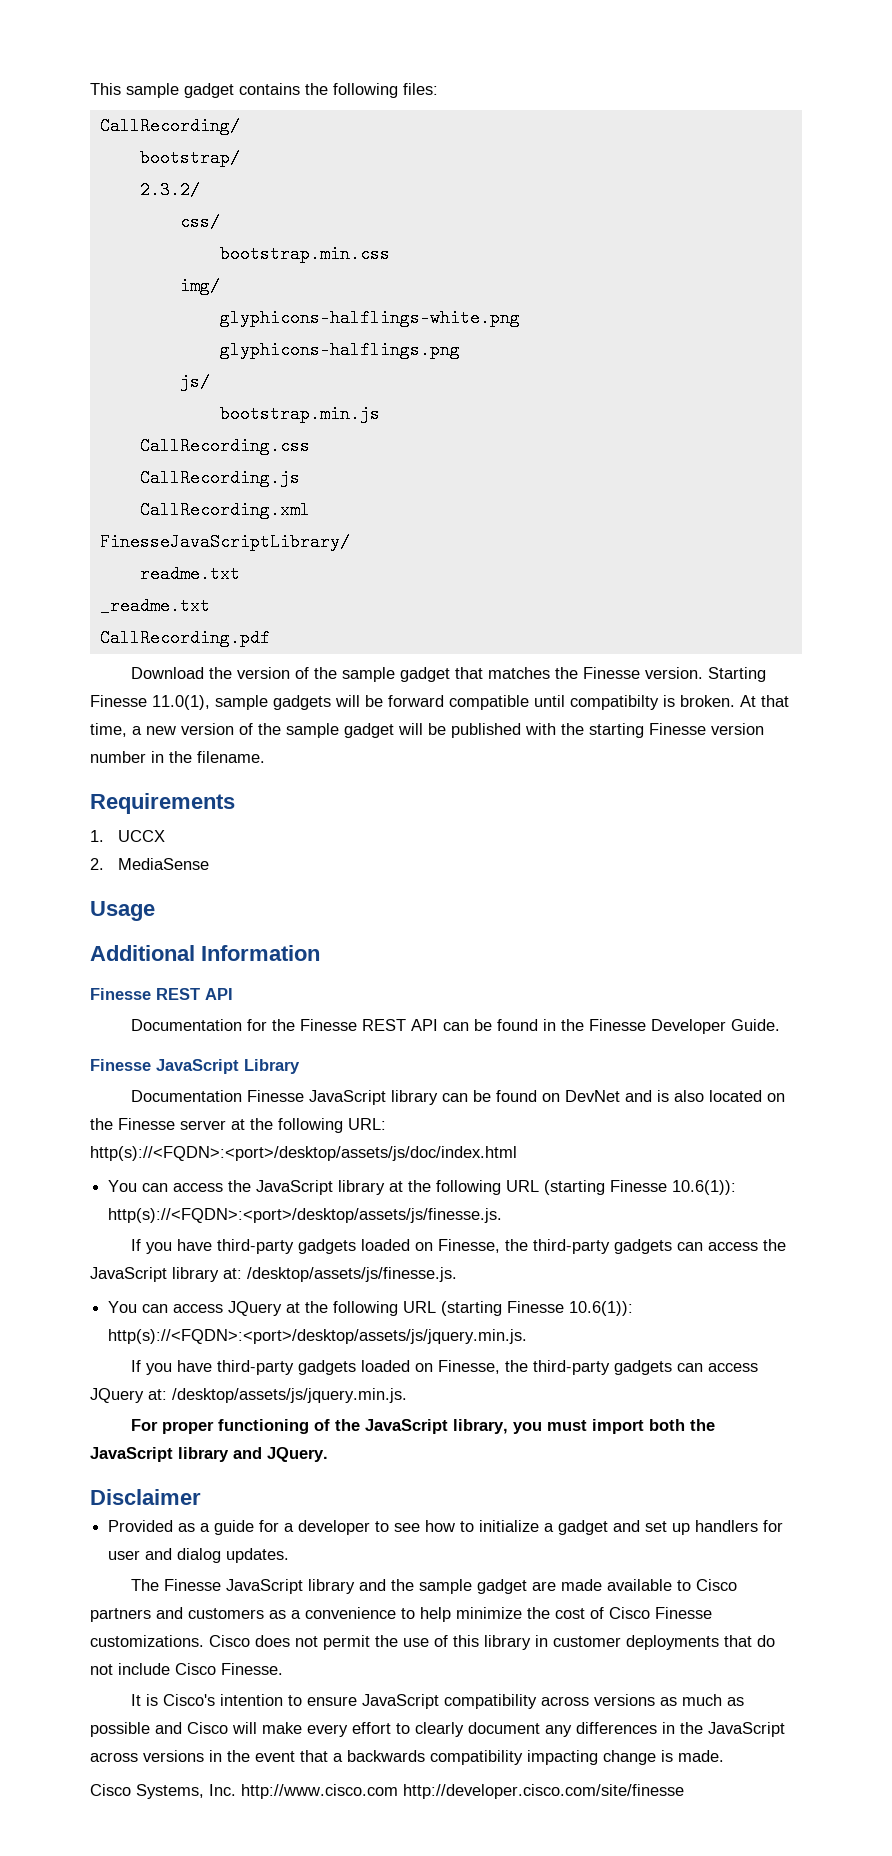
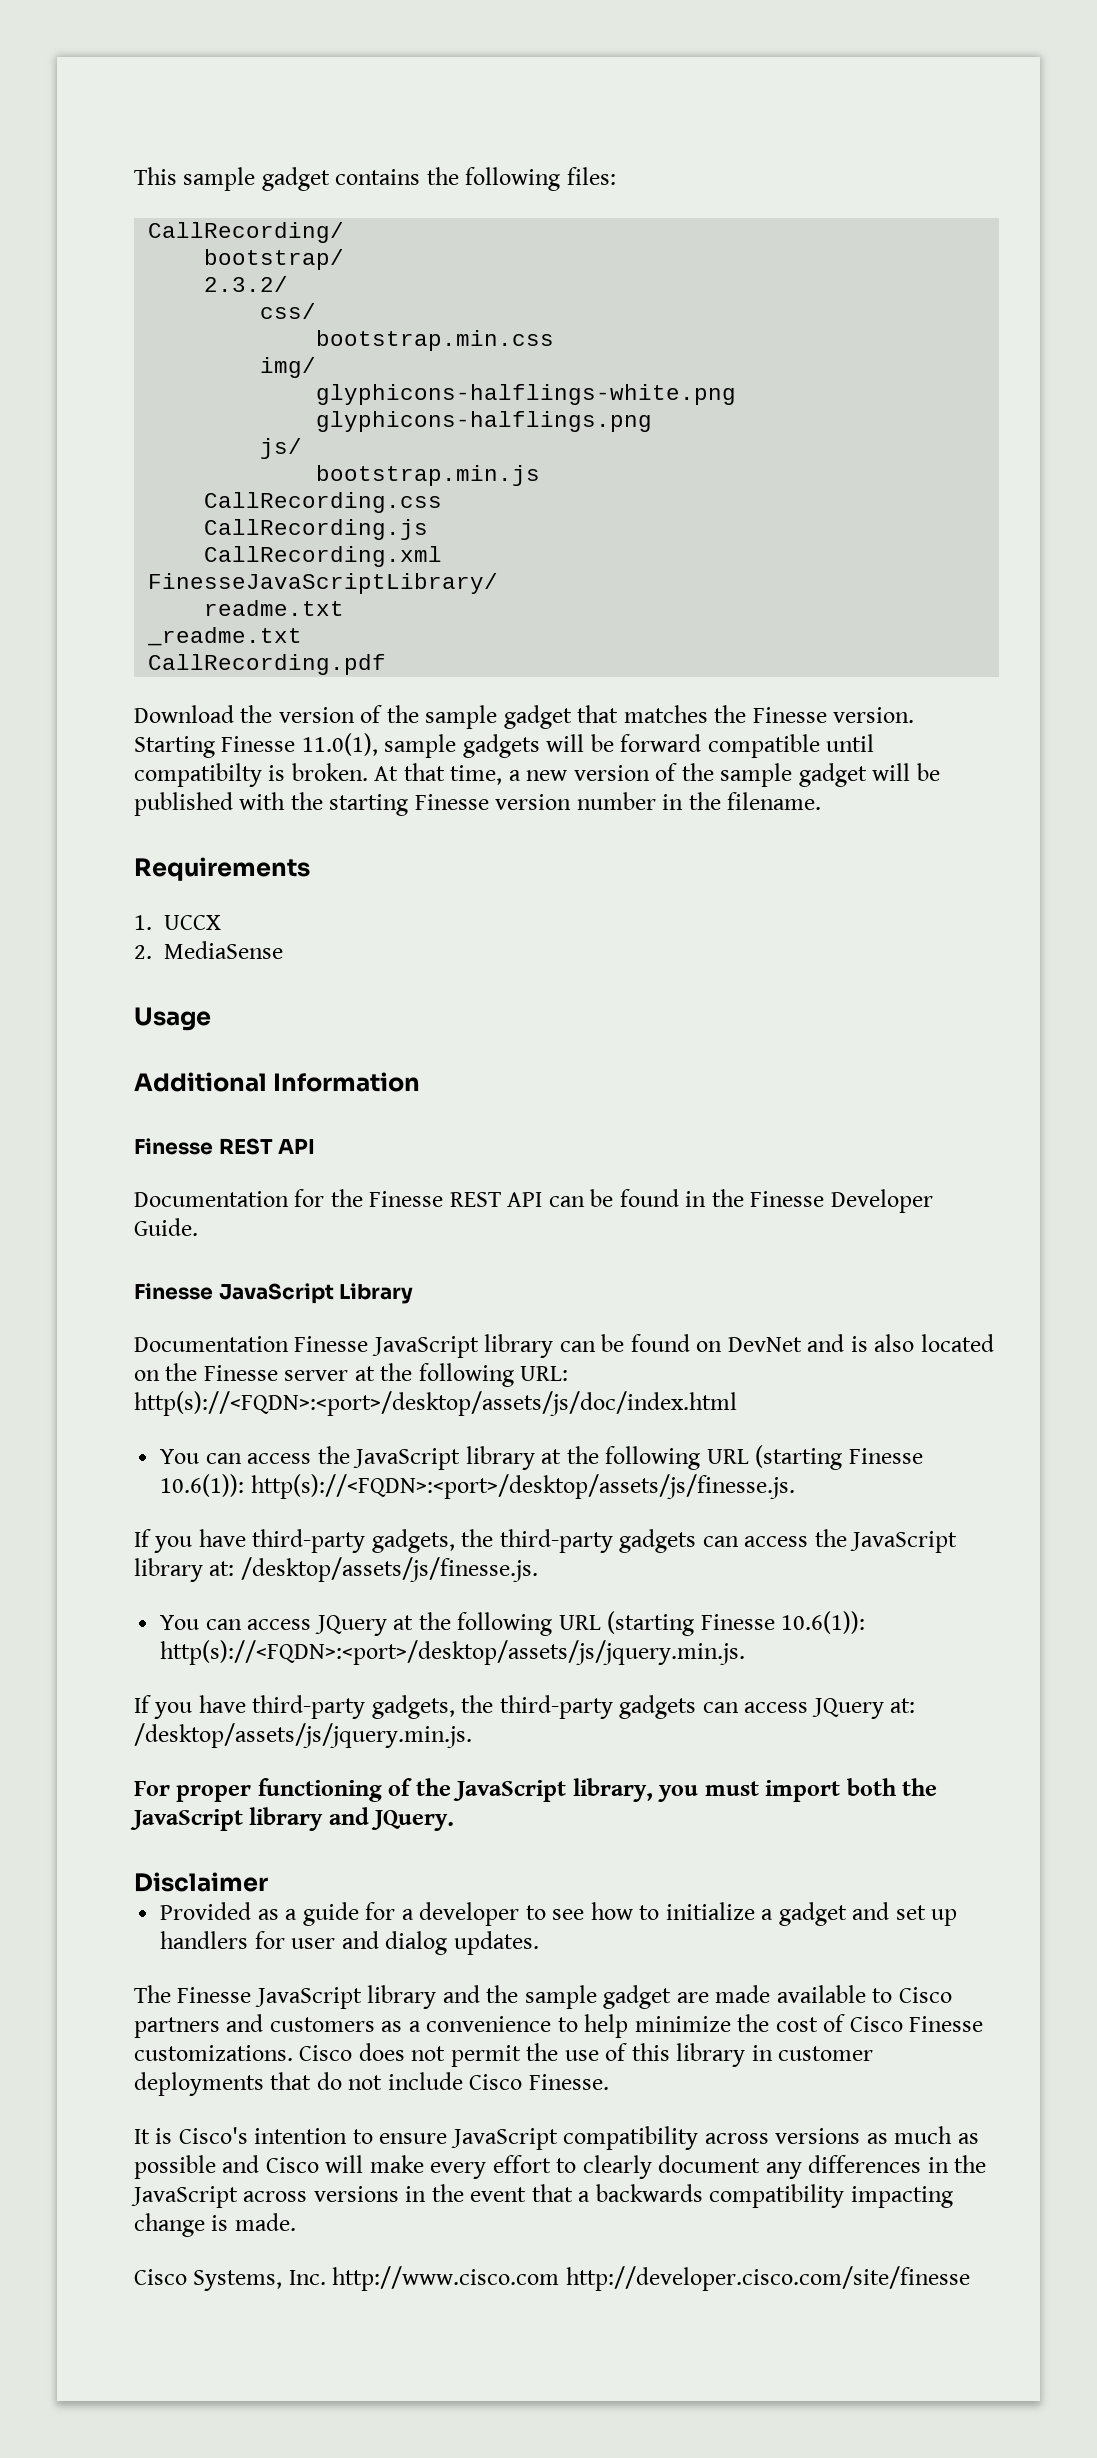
- If you have third-party gadgets loaded on Finesse, the third-party gadgets can access the JavaScript library at: /desktop/assets/js/finesse.js.
+ If you have third-party gadgets, the third-party gadgets can access the JavaScript library at: /desktop/assets/js/finesse.js.
- If you have third-party gadgets loaded on Finesse, the third-party gadgets can access JQuery at: /desktop/assets/js/jquery.min.js.
+ If you have third-party gadgets, the third-party gadgets can access JQuery at: /desktop/assets/js/jquery.min.js.

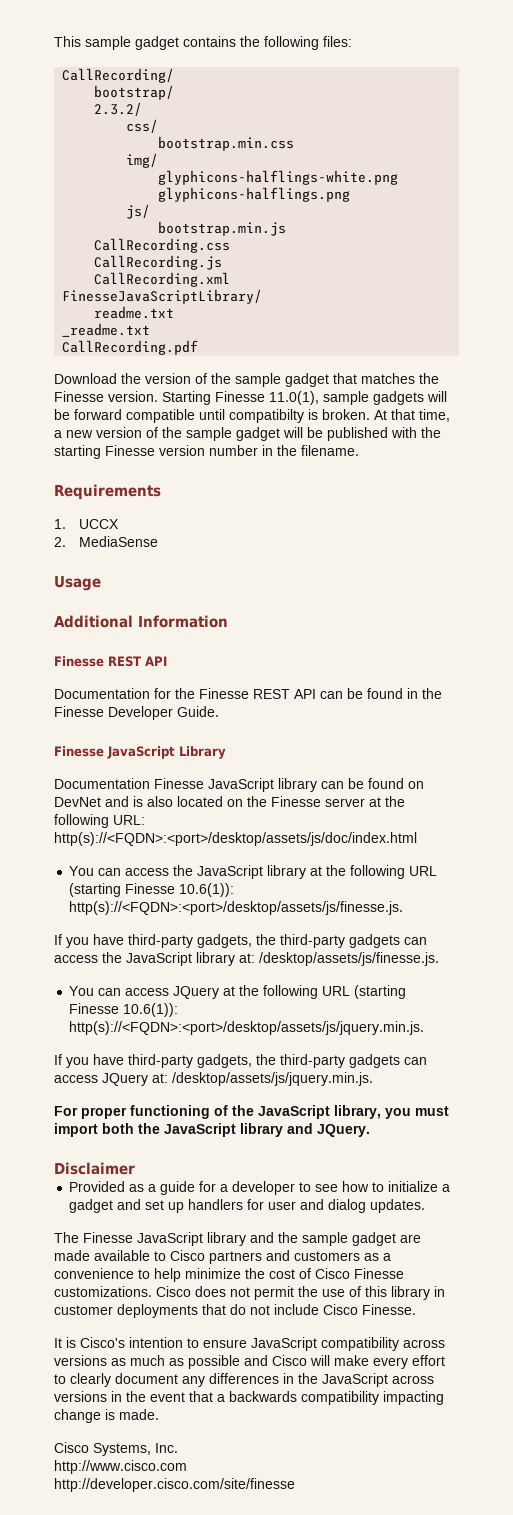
- Cisco Systems, Inc. http://www.cisco.com http://developer.cisco.com/site/finesse
+ Cisco Systems, Inc.
+ http://www.cisco.com
+ http://developer.cisco.com/site/finesse

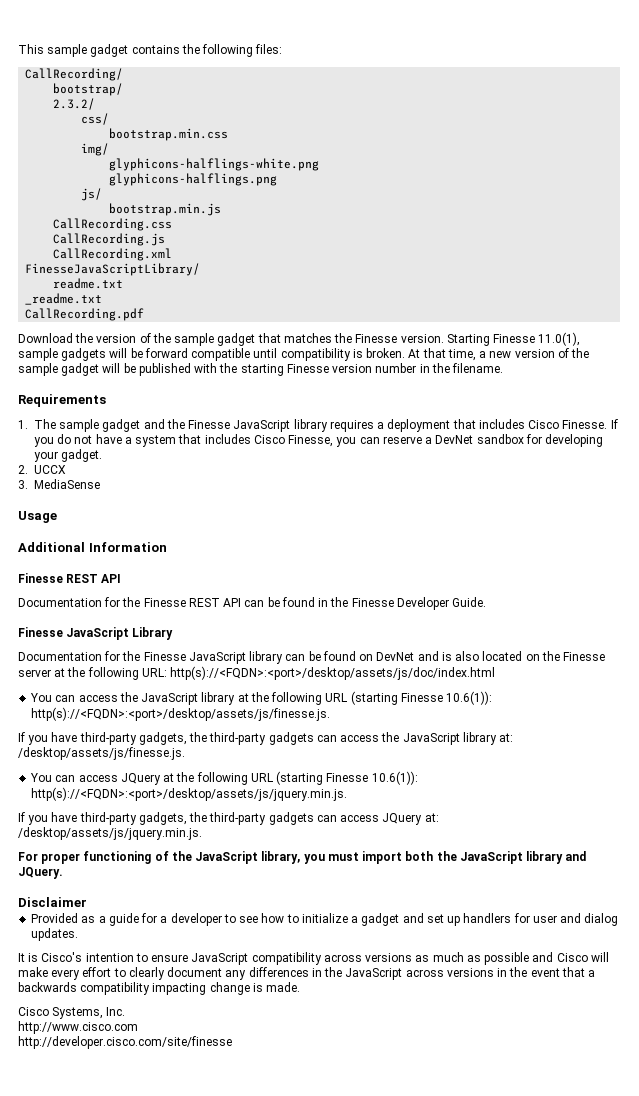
- Starting Finesse 11.0(1), sample gadgets will be forward compatible until compatibilty is broken.
+ Starting Finesse 11.0(1), sample gadgets will be forward compatible until compatibility is broken.
- 1. UCCX
+ 1. The sample gadget and the Finesse JavaScript library requires a deployment that includes Cisco Finesse. If you do not have a system that includes Cisco Finesse, you can reserve a DevNet sandbox for developing your gadget.
+ 2. UCCX
- 2. MediaSense
+ 3. MediaSense
- Documentation Finesse JavaScript library can be found on DevNet and is also located on the Finesse server at the following URL: http(s)://<FQDN>:<port>/desktop/assets/js/doc/index.html
+ Documentation for the Finesse JavaScript library can be found on DevNet and is also located on the Finesse server at the following URL: http(s)://<FQDN>:<port>/desktop/assets/js/doc/index.html
- The Finesse JavaScript library and the sample gadget are made available to Cisco partners and customers as a convenience to help minimize the cost of Cisco Finesse customizations. Cisco does not permit the use of this library in customer deployments that do not include Cisco Finesse.

